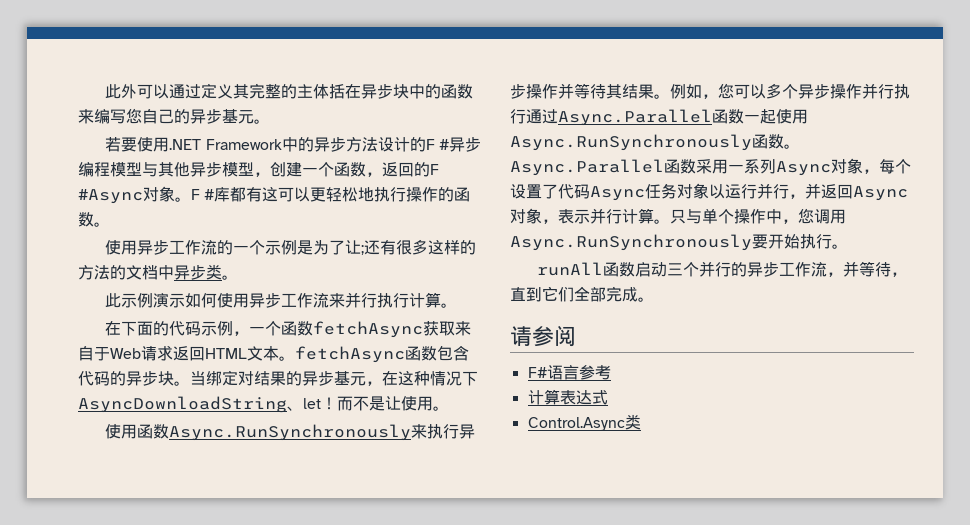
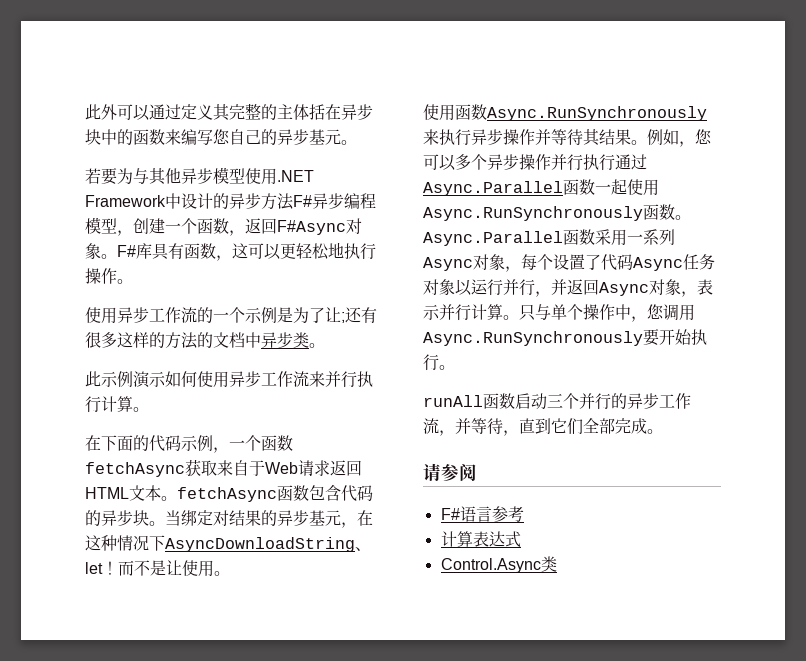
- 若要使用.NET Framework中的异步方法设计的F #异步编程模型与其他异步模型，创建一个函数，返回的F #Async对象。F #库都有这可以更轻松地执行操作的函数。
+ 若要为与其他异步模型使用.NET Framework中设计的异步方法F#异步编程模型，创建一个函数，返回F#Async对象。F#库具有函数，这可以更轻松地执行操作。

